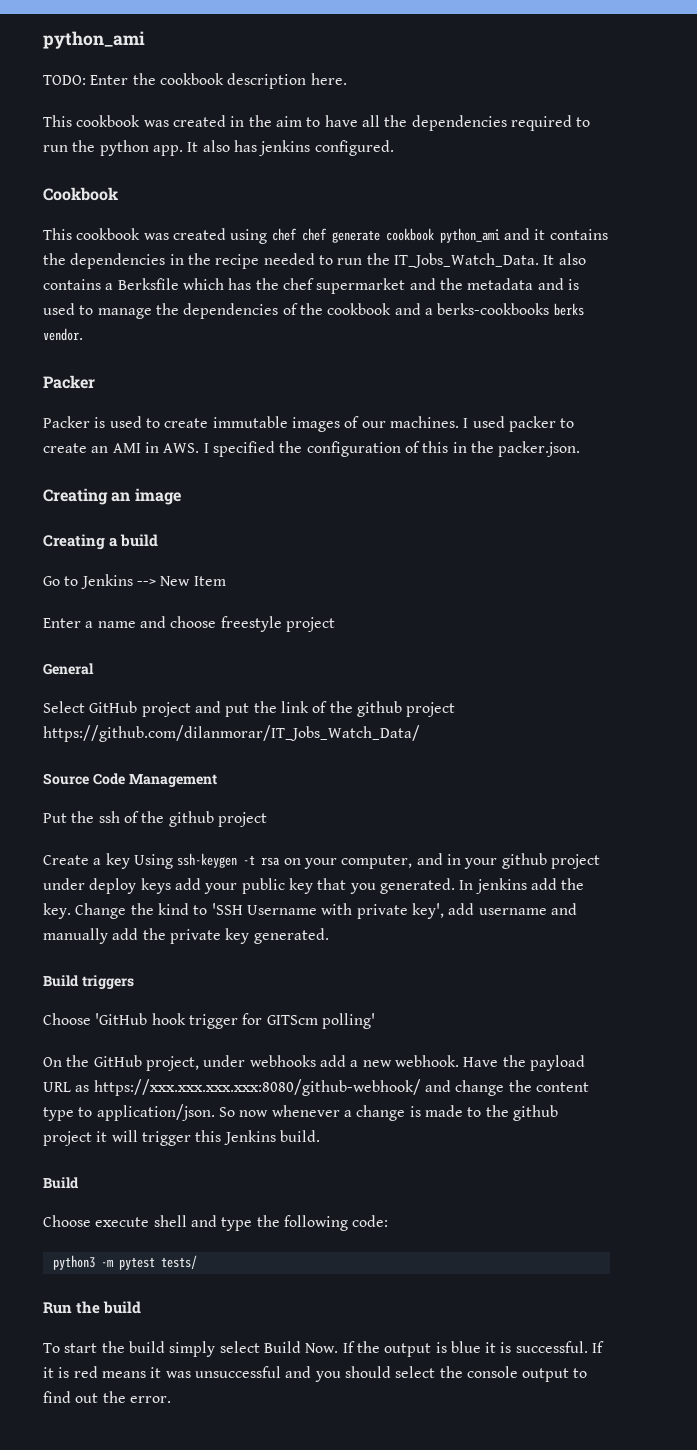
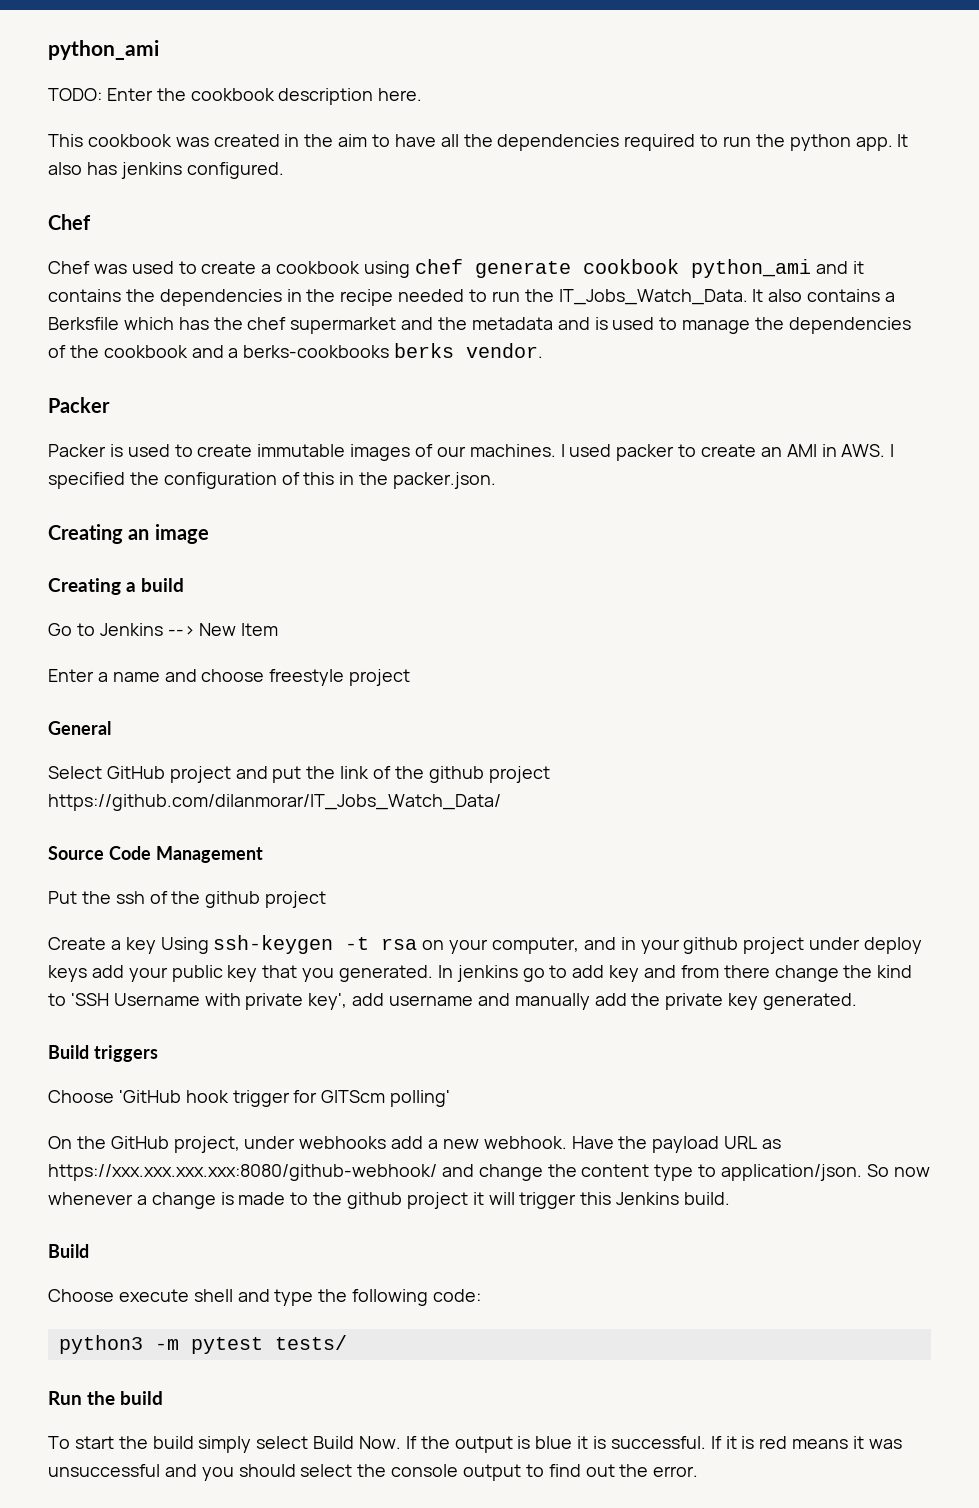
  It also has jenkins configured.
- Cookbook
- This cookbook was created using chef chef generate cookbook python_ami and it contains the dependencies in the recipe needed to run the IT_Jobs_Watch_Data.
+ Chef
+ Chef was used to create a cookbook using chef generate cookbook python_ami and it contains the dependencies in the recipe needed to run the IT_Jobs_Watch_Data.
- In jenkins add the key. Change the kind to 'SSH Username with private key', add username and manually add the private key generated.
+ In jenkins go to add key and from there change the kind to 'SSH Username with private key', add username and manually add the private key generated.

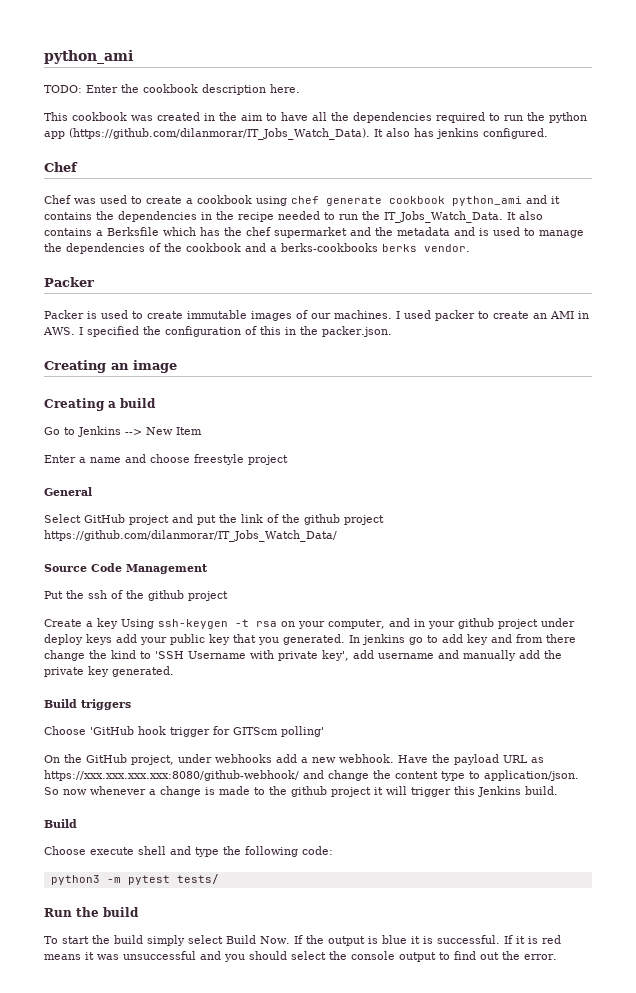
- This cookbook was created in the aim to have all the dependencies required to run the python app. It also has jenkins configured.
+ This cookbook was created in the aim to have all the dependencies required to run the python app (https://github.com/dilanmorar/IT_Jobs_Watch_Data). It also has jenkins configured.

